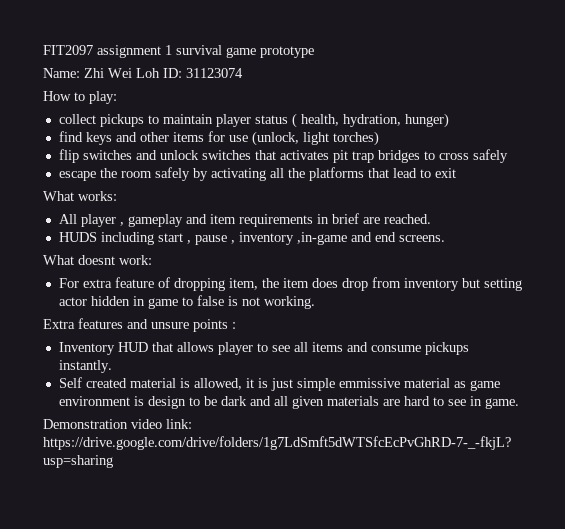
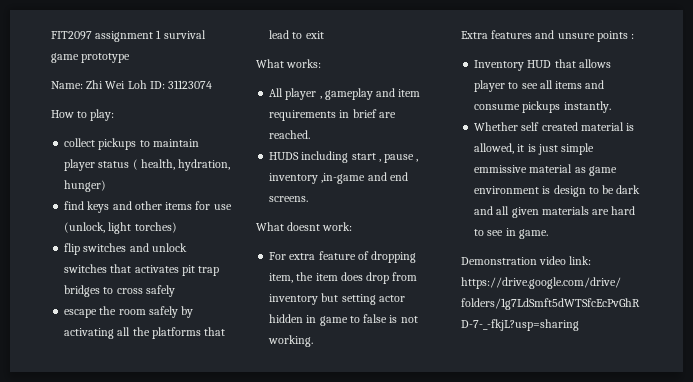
- Self created material is allowed, it is just simple emmissive material as game environment is design to be dark and all given materials are hard to see in game.
+ Whether self created material is allowed, it is just simple emmissive material as game environment is design to be dark and all given materials are hard to see in game.

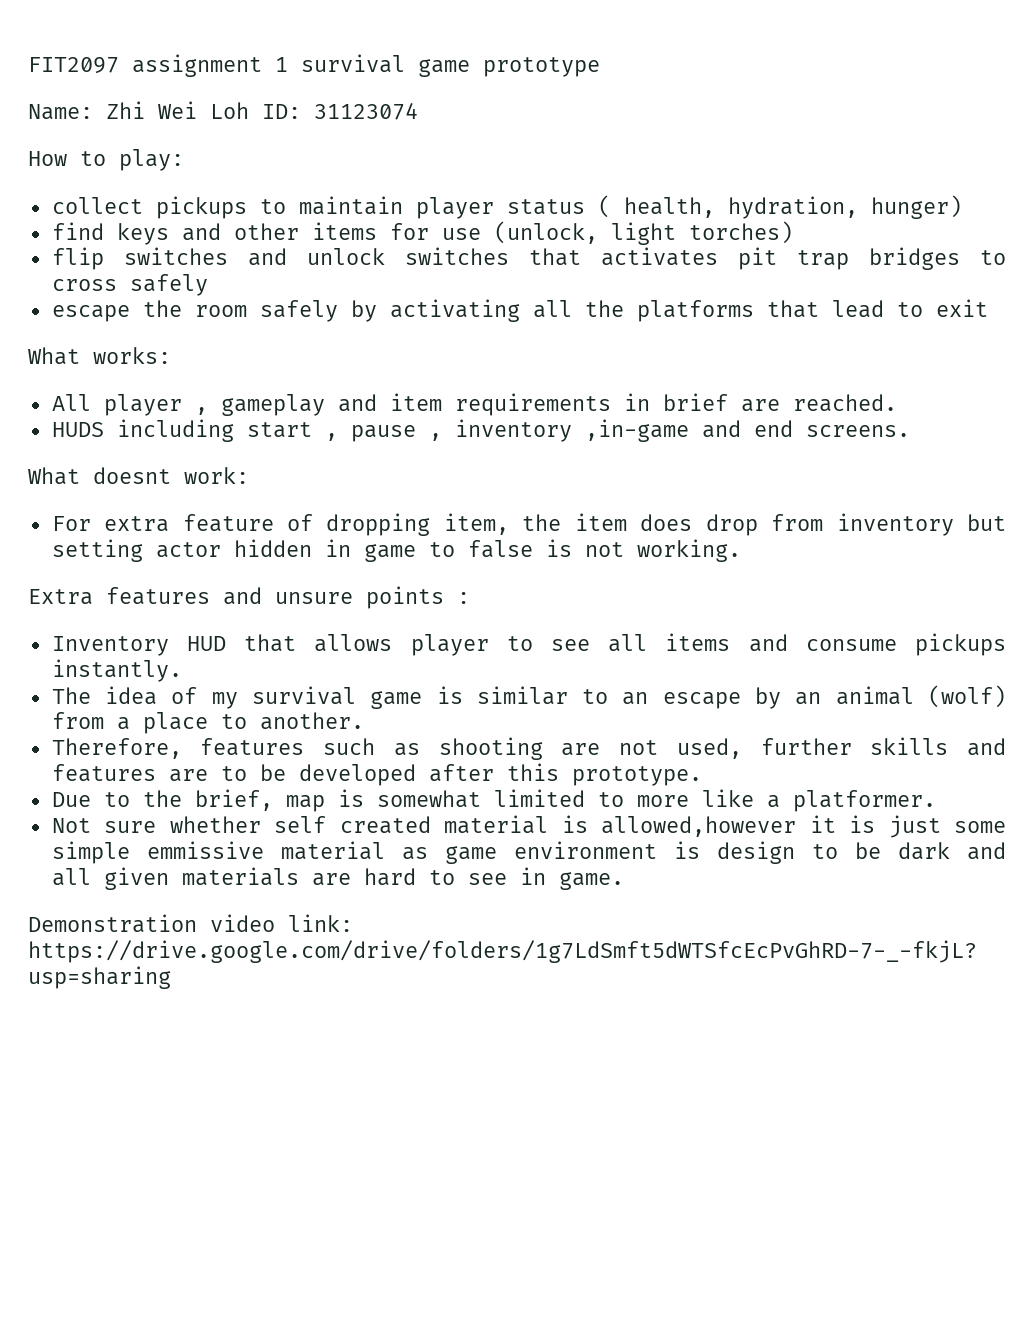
- Whether self created material is allowed, it is just simple emmissive material as game environment is design to be dark and all given materials are hard to see in game.
+ The idea of my survival game is similar to an escape by an animal (wolf) from a place to another.
+ Therefore, features such as shooting are not used, further skills and features are to be developed after this prototype.
+ Due to the brief, map is somewhat limited to more like a platformer.
+ Not sure whether self created material is allowed,however it is just some simple emmissive material as game environment is design to be dark and all given materials are hard to see in game.

